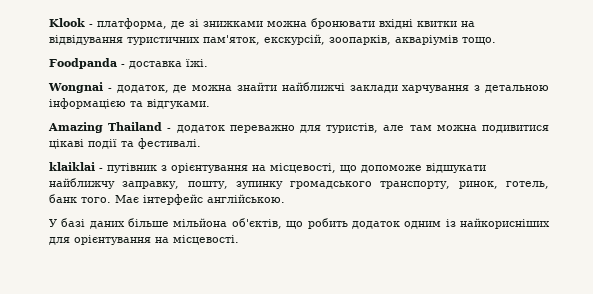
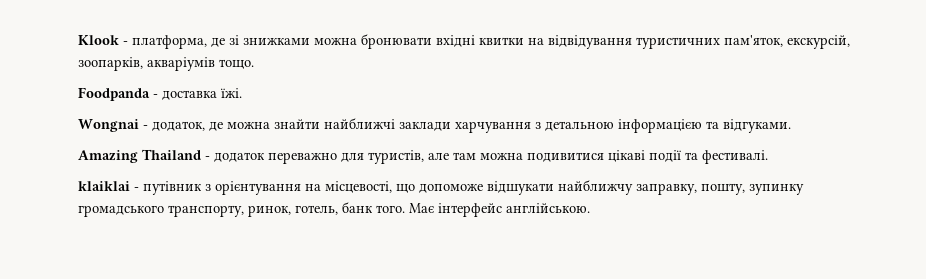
- У базі даних більше мільйона об'єктів, що робить додаток одним із найкорисніших для орієнтування на місцевості.

